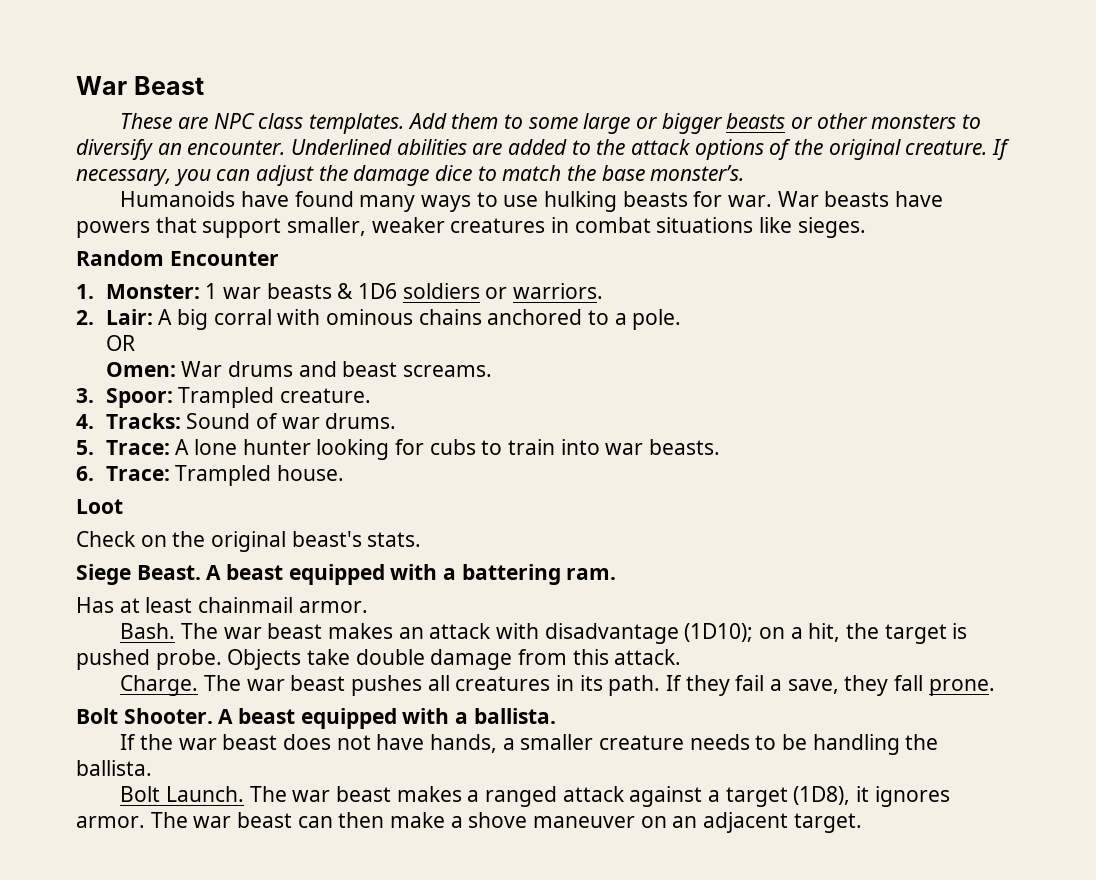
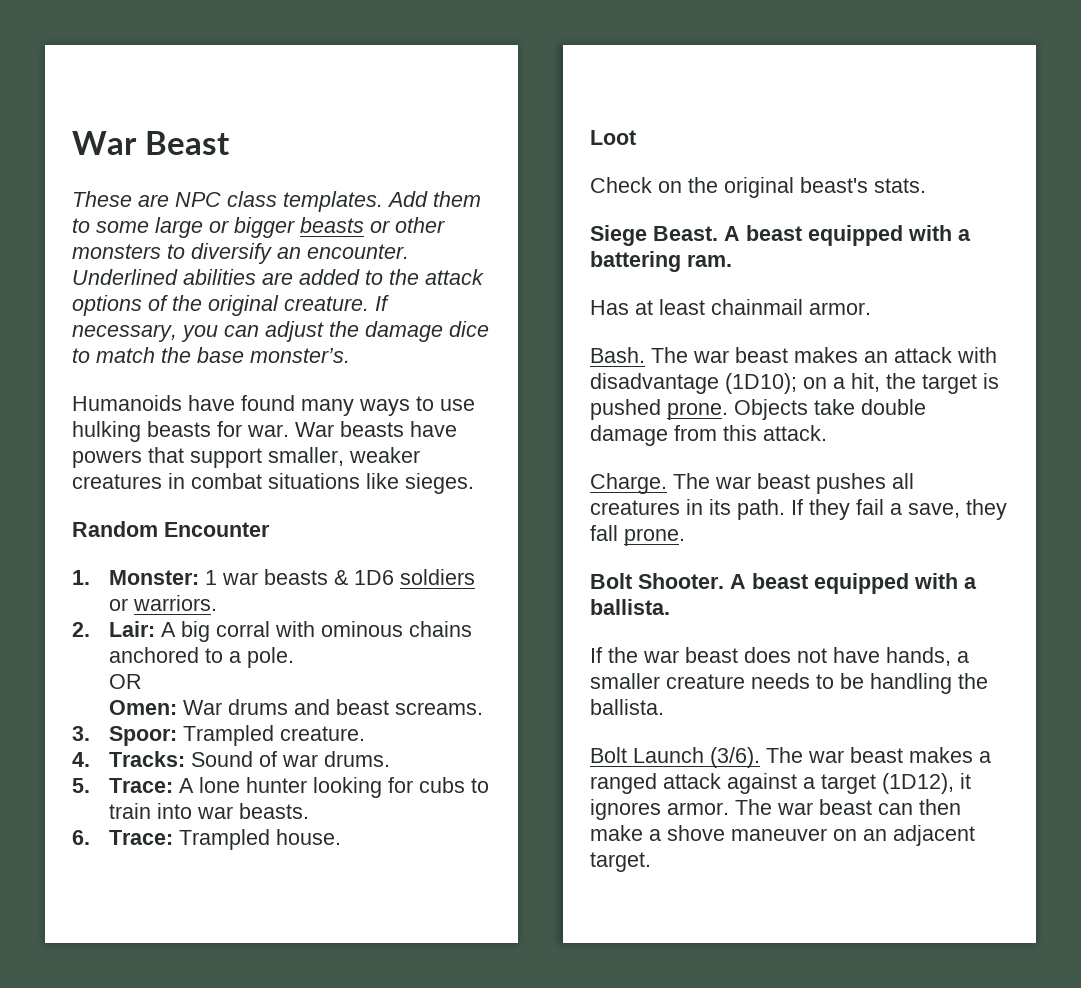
- The war beast makes an attack with disadvantage (1D10); on a hit, the target is pushed probe.
+ The war beast makes an attack with disadvantage (1D10); on a hit, the target is pushed prone.
- Bolt Launch.
+ Bolt Launch (3/6).
- The war beast makes a ranged attack against a target (1D8), it ignores armor.
+ The war beast makes a ranged attack against a target (1D12), it ignores armor.

